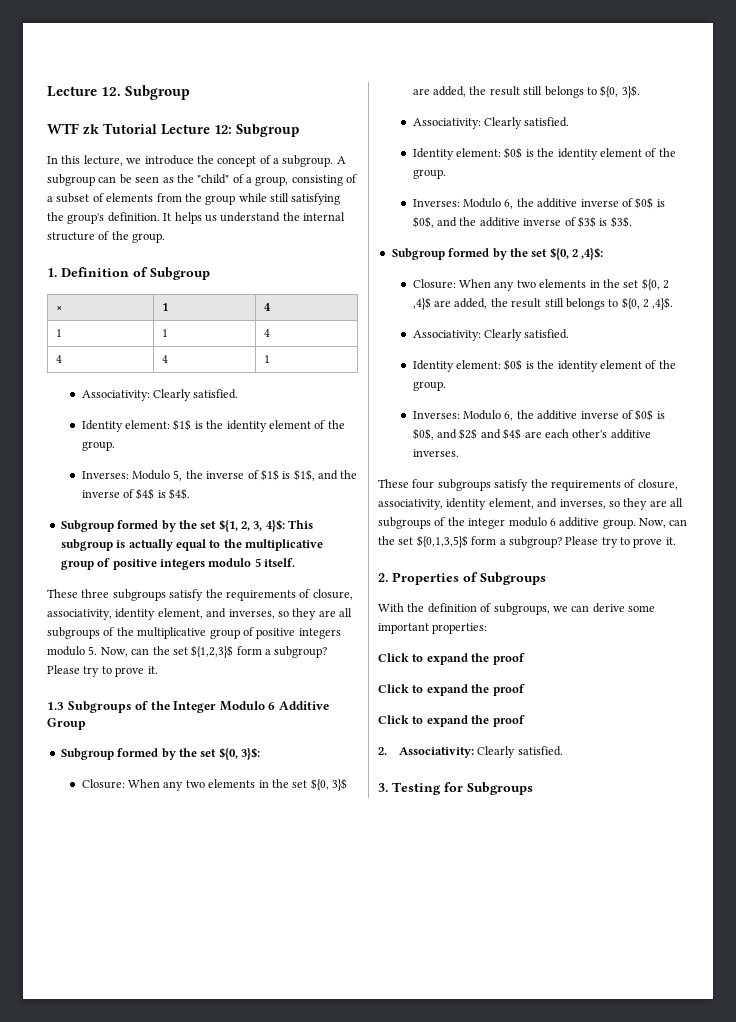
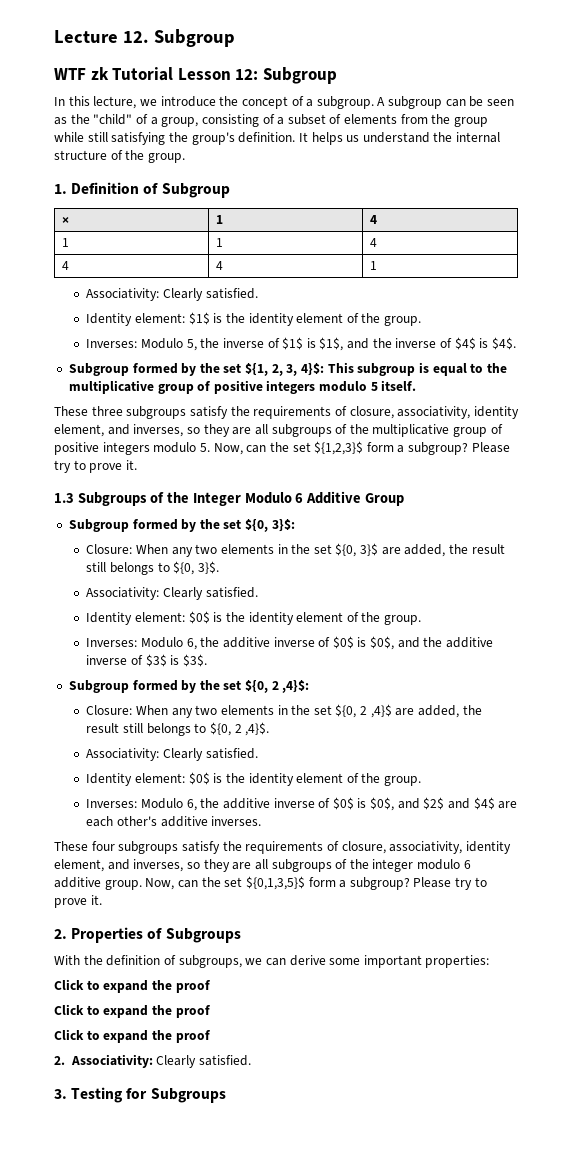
- WTF zk Tutorial Lecture 12: Subgroup
+ WTF zk Tutorial Lesson 12: Subgroup
- Subgroup formed by the set ${1, 2, 3, 4}$: This subgroup is actually equal to the multiplicative group of positive integers modulo 5 itself.
+ Subgroup formed by the set ${1, 2, 3, 4}$: This subgroup is equal to the multiplicative group of positive integers modulo 5 itself.

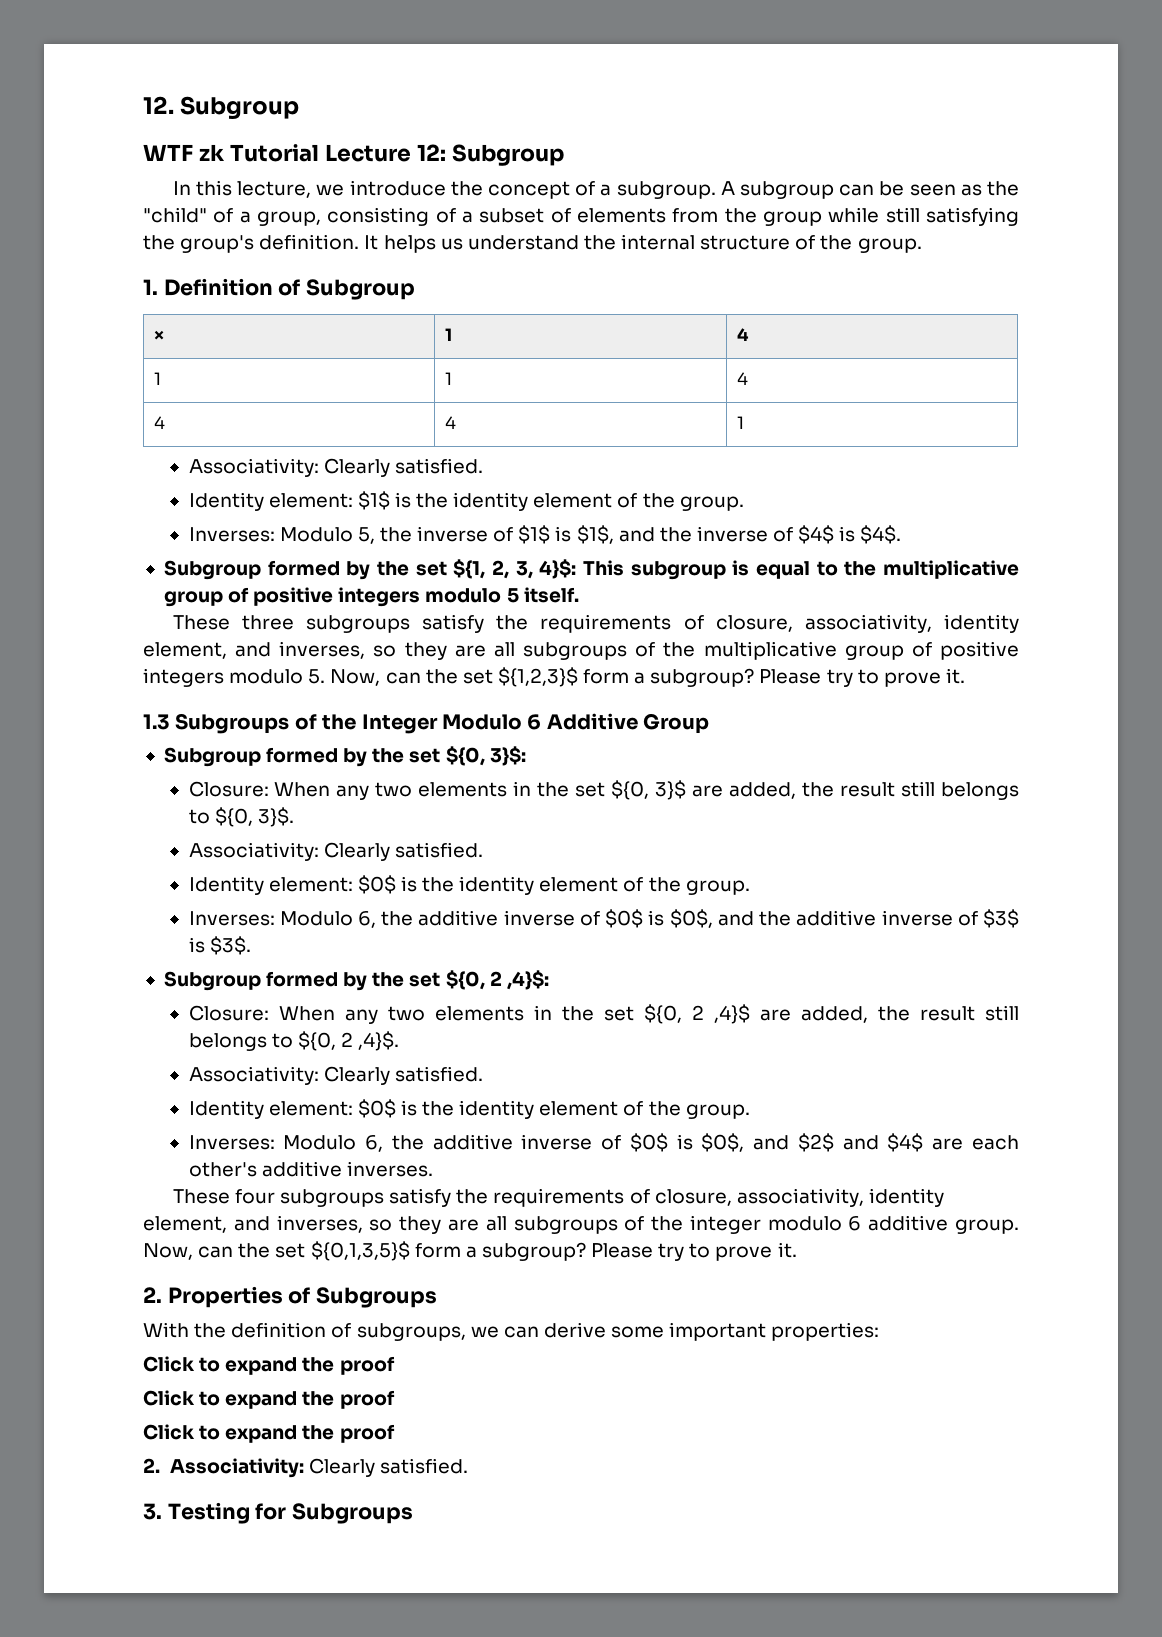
- Lecture 12. Subgroup
+ 12. Subgroup
- WTF zk Tutorial Lesson 12: Subgroup
+ WTF zk Tutorial Lecture 12: Subgroup

